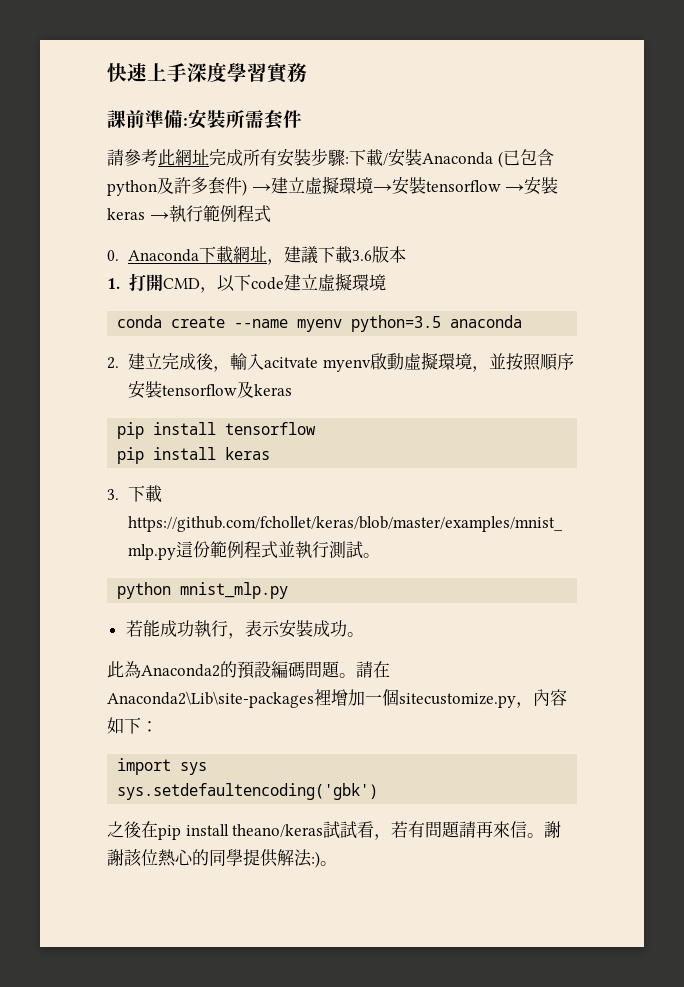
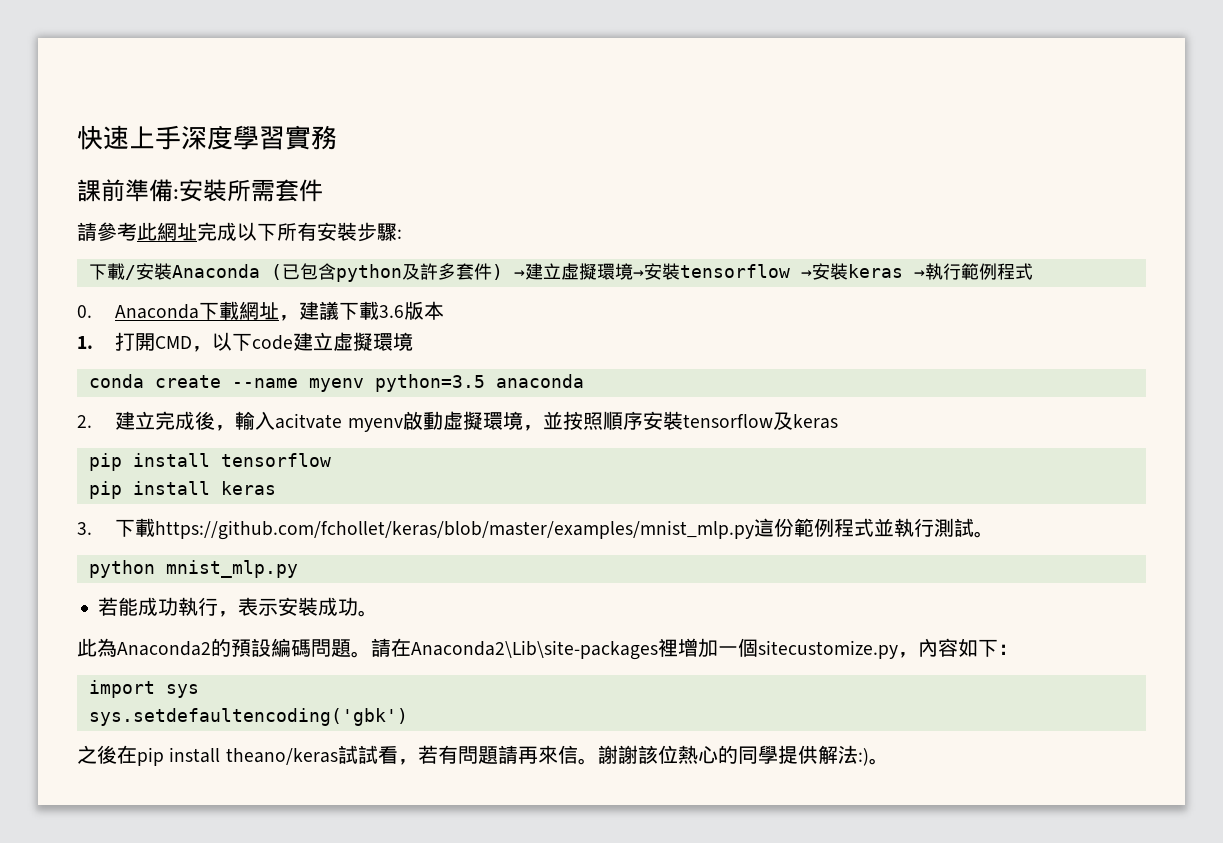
- 請參考此網址完成所有安裝步驟:下載/安裝Anaconda (已包含python及許多套件) →建立虛擬環境→安裝tensorflow →安裝keras →執行範例程式
+ 請參考此網址完成以下所有安裝步驟:
+ 下載/安裝Anaconda (已包含python及許多套件) →建立虛擬環境→安裝tensorflow →安裝keras →執行範例程式

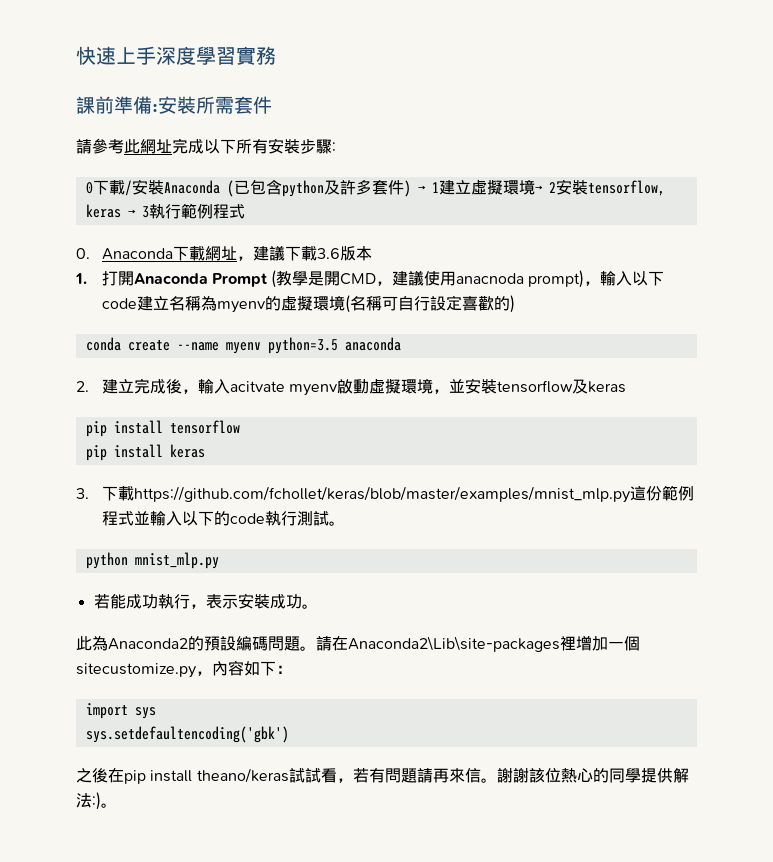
- 下載/安裝Anaconda (已包含python及許多套件) →建立虛擬環境→安裝tensorflow →安裝keras →執行範例程式
+ 0下載/安裝Anaconda (已包含python及許多套件) → 1建立虛擬環境→ 2安裝tensorflow, keras → 3執行範例程式
- 1.打開CMD，以下code建立虛擬環境
+ 1.打開Anaconda Prompt (教學是開CMD，建議使用anacnoda prompt)，輸入以下code建立名稱為myenv的虛擬環境(名稱可自行設定喜歡的)
- 2.建立完成後，輸入acitvate myenv啟動虛擬環境，並按照順序安裝tensorflow及keras
+ 2.建立完成後，輸入acitvate myenv啟動虛擬環境，並安裝tensorflow及keras
- 3.下載https://github.com/fchollet/keras/blob/master/examples/mnist_mlp.py這份範例程式並執行測試。
+ 3.下載https://github.com/fchollet/keras/blob/master/examples/mnist_mlp.py這份範例程式並輸入以下的code執行測試。

